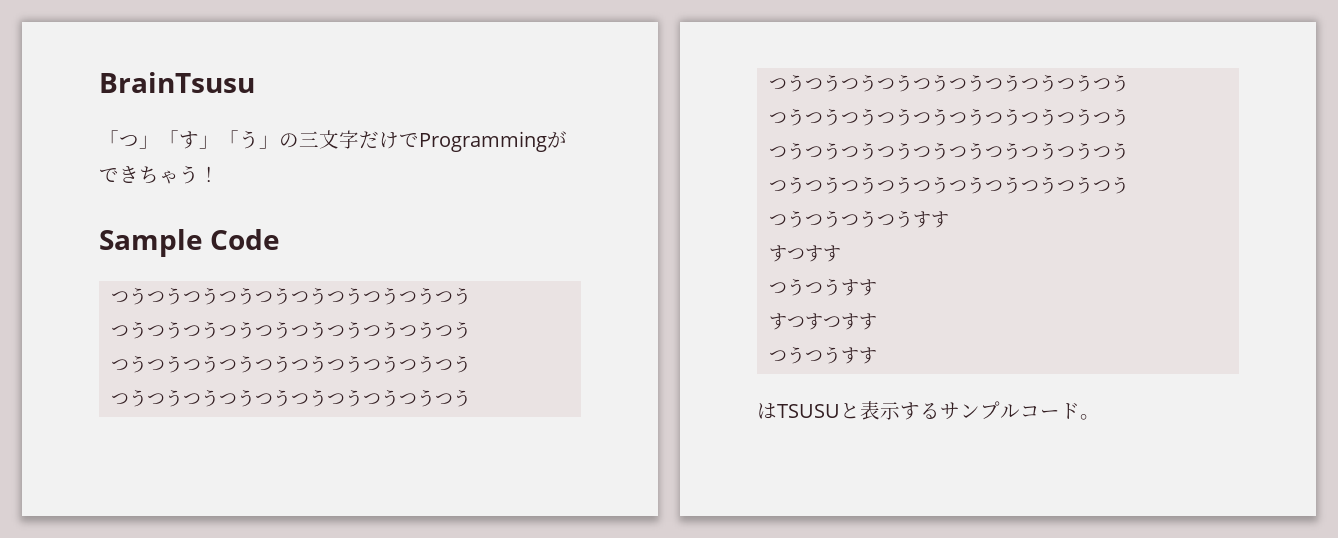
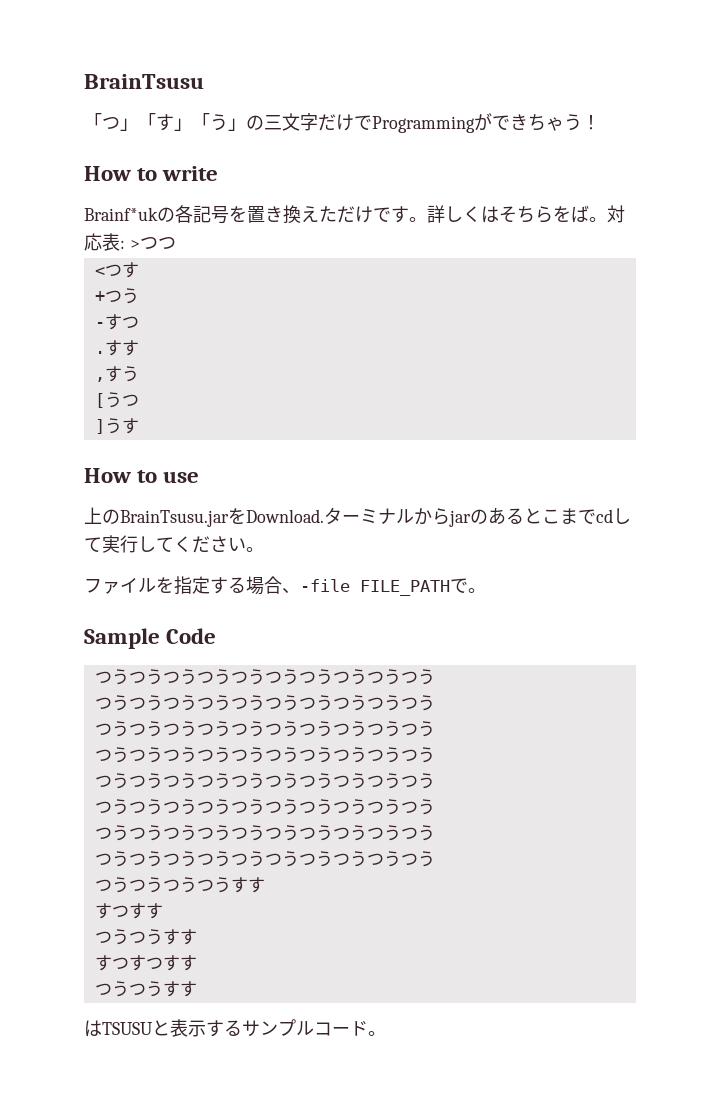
+ How to write
+ Brainf*ukの各記号を置き換えただけです。詳しくはそちらをば。対応表: >つつ
+ <つす
+ +つう
+ -すつ
+ .すす
+ ,すう
+ [うつ
+ ]うす
+ How to use
+ 上のBrainTsusu.jarをDownload.ターミナルからjarのあるとこまでcdして実行してください。
+ ファイルを指定する場合、-file FILE_PATHで。

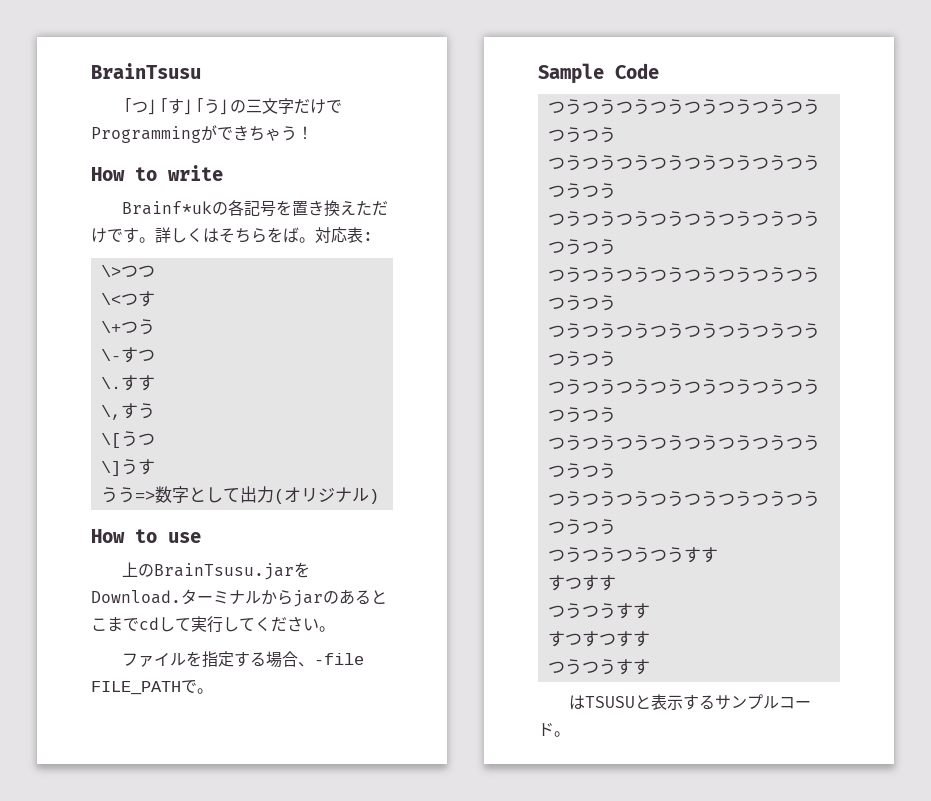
- 対応表: >つつ
+ 対応表:
+ \>つつ
- <つす
+ \<つす
- +つう
- -すつ
+ \+つう
+ \-すつ
- .すす
- ,すう
+ \.すす
+ \,すう
- [うつ
+ \[うつ
- ]うす
+ \]うす
+ うう=>数字として出力(オリジナル)

